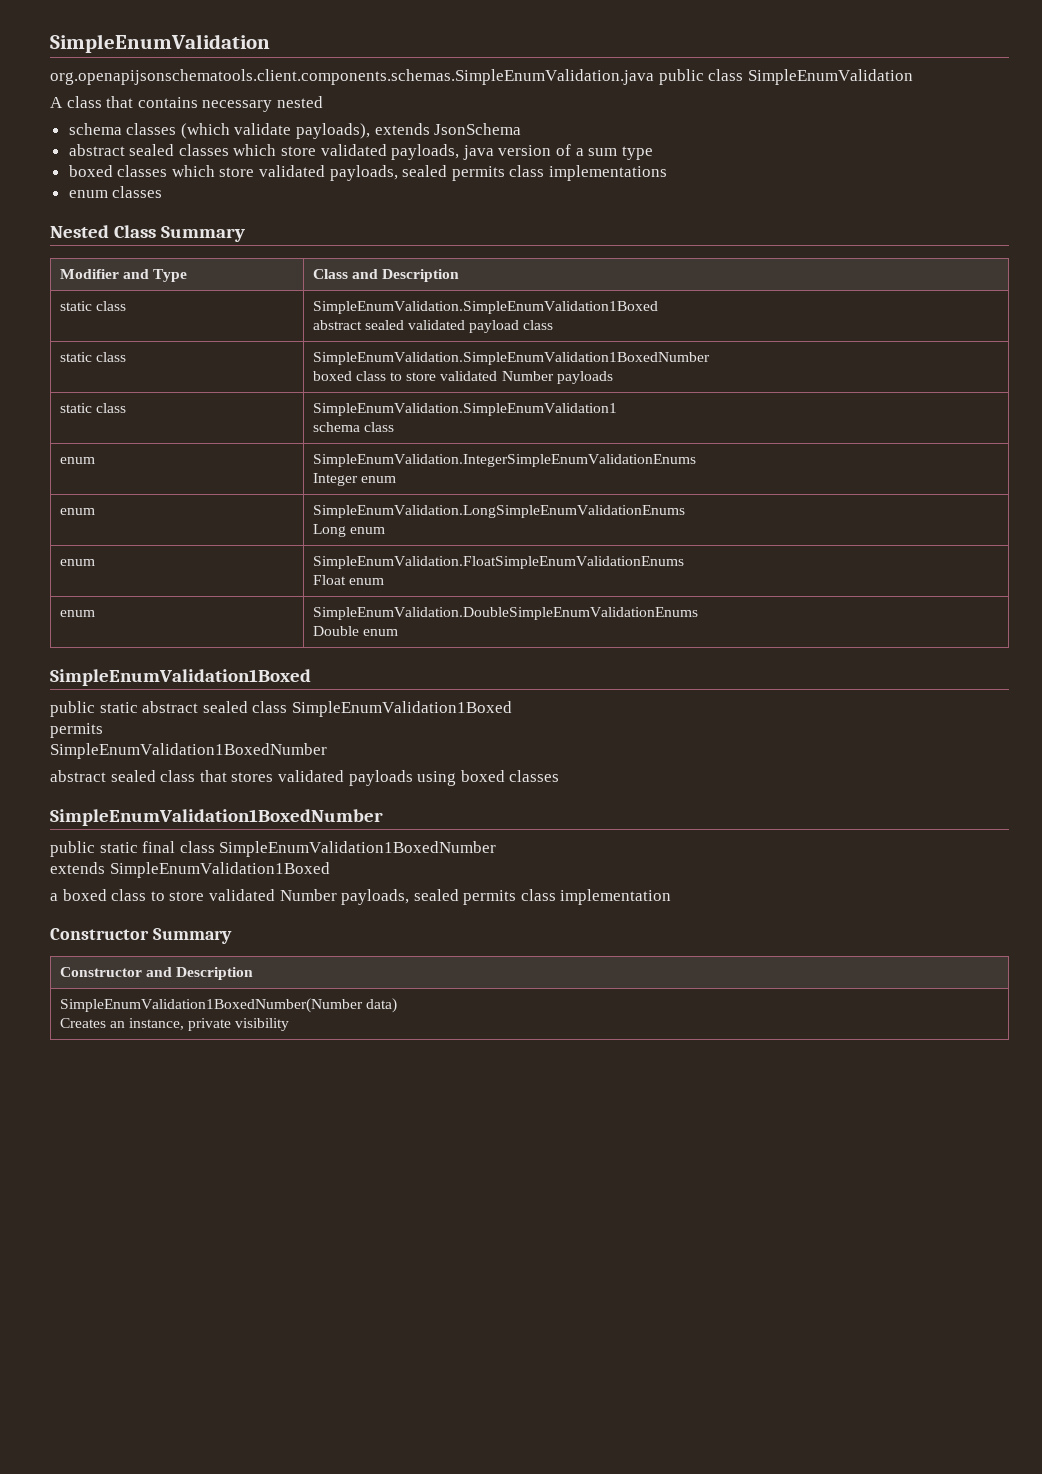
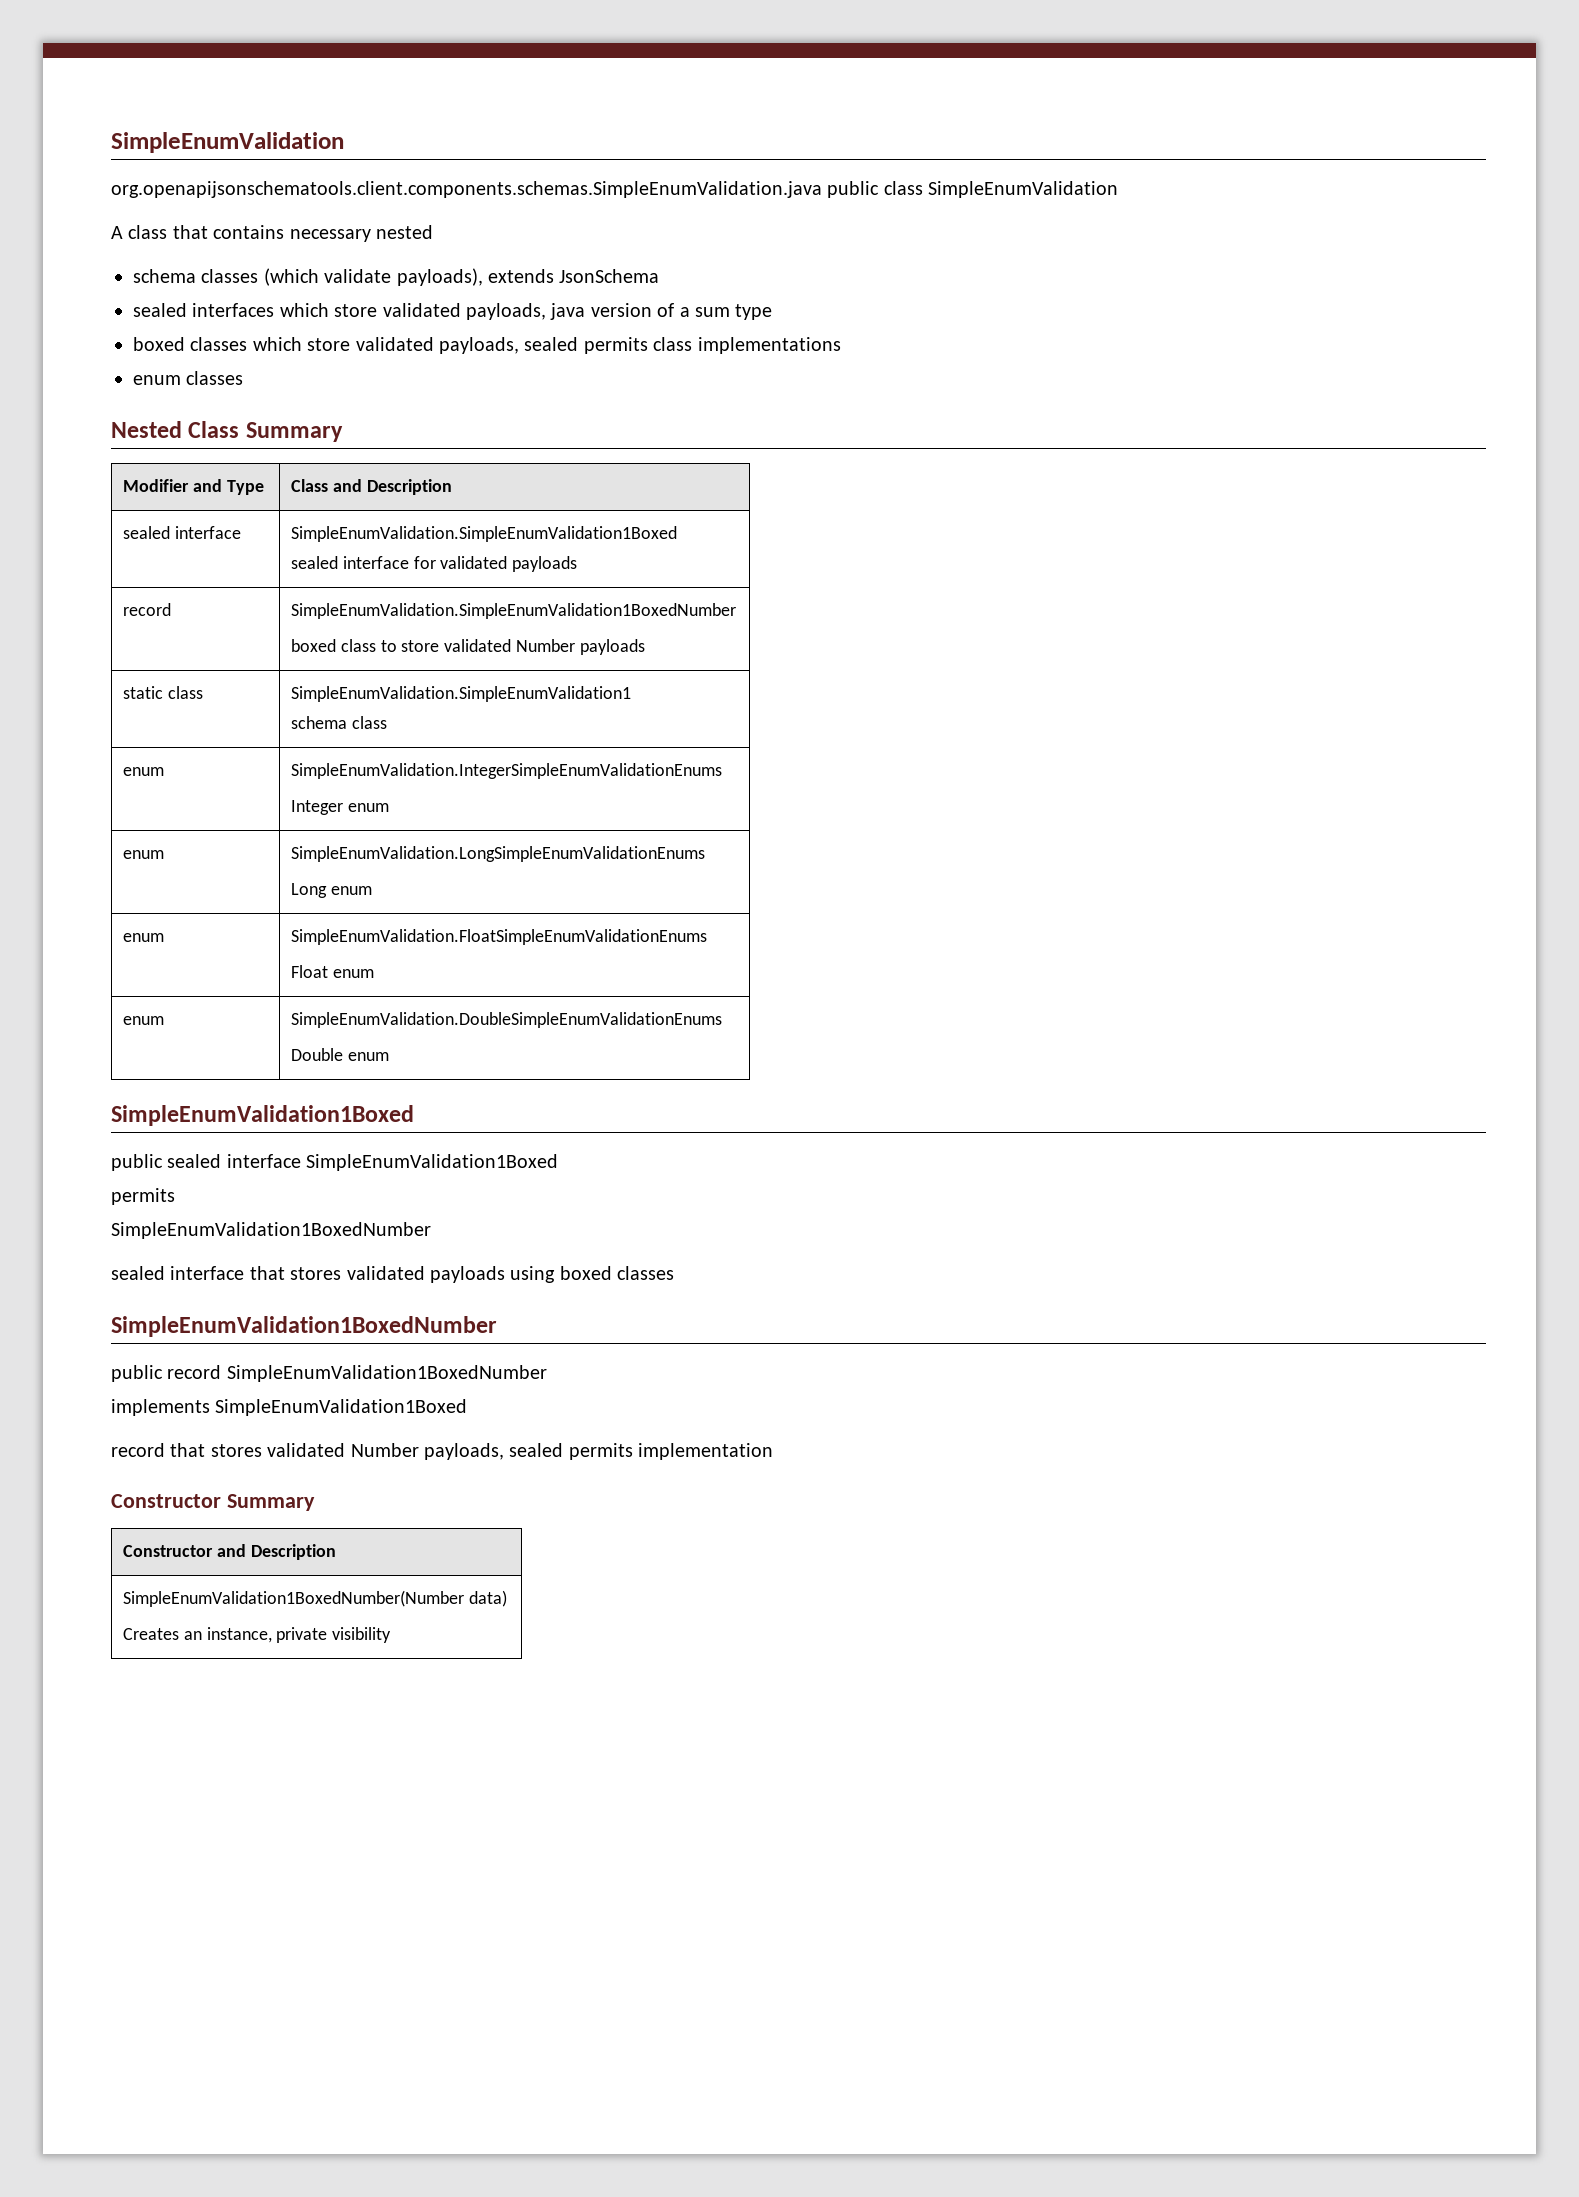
- abstract sealed classes which store validated payloads, java version of a sum type
+ sealed interfaces which store validated payloads, java version of a sum type
- static class | SimpleEnumValidation.SimpleEnumValidation1Boxed
- abstract sealed validated payload class
- static class | SimpleEnumValidation.SimpleEnumValidation1BoxedNumber
+ sealed interface | SimpleEnumValidation.SimpleEnumValidation1Boxed
+ sealed interface for validated payloads
+ record | SimpleEnumValidation.SimpleEnumValidation1BoxedNumber
- public static abstract sealed class SimpleEnumValidation1Boxed
+ public sealed interface SimpleEnumValidation1Boxed
- abstract sealed class that stores validated payloads using boxed classes
+ sealed interface that stores validated payloads using boxed classes
- public static final class SimpleEnumValidation1BoxedNumber
- extends SimpleEnumValidation1Boxed
- a boxed class to store validated Number payloads, sealed permits class implementation
+ public record SimpleEnumValidation1BoxedNumber
+ implements SimpleEnumValidation1Boxed
+ record that stores validated Number payloads, sealed permits implementation

